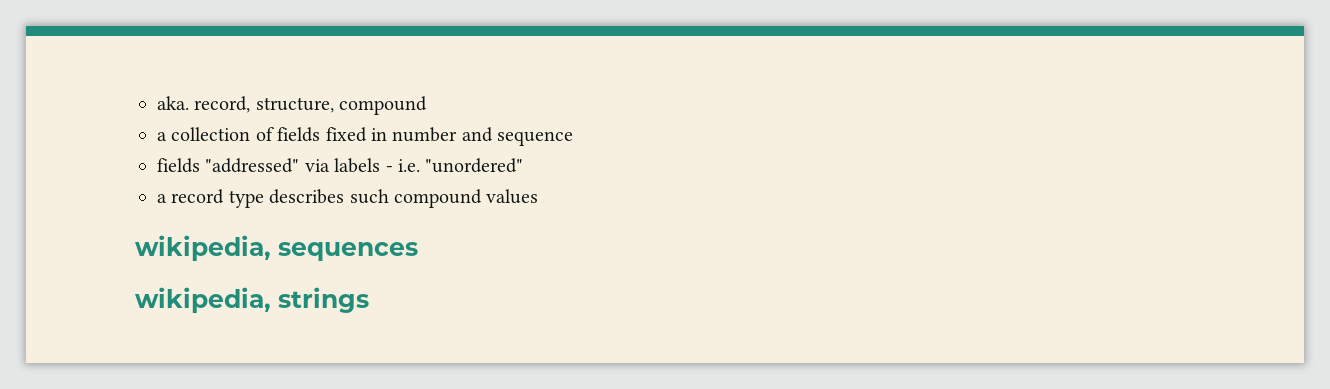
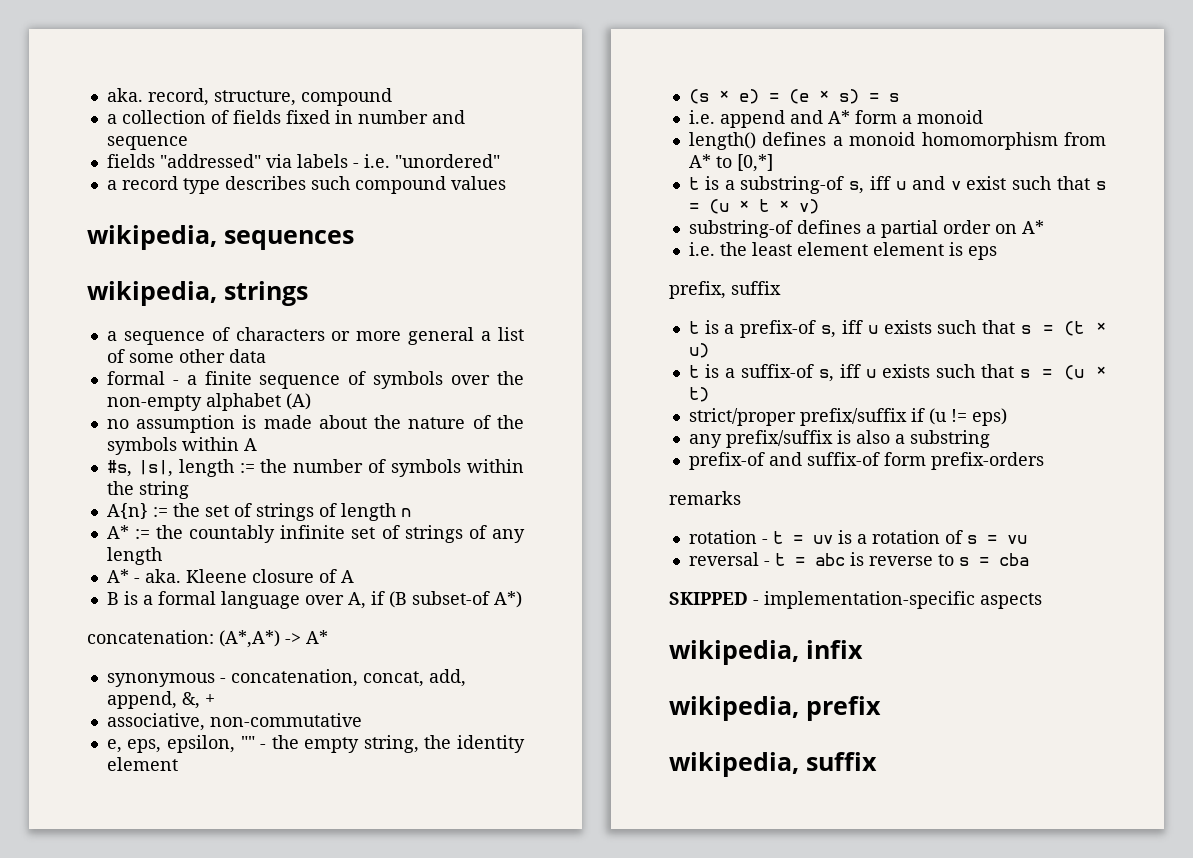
+ a sequence of characters or more general a list of some other data
+ formal - a finite sequence of symbols over the non-empty alphabet (A)
+ no assumption is made about the nature of the symbols within A
+ #s, |s|, length := the number of symbols within the string
+ A{n} := the set of strings of length n
+ A* := the countably infinite set of strings of any length
+ A* - aka. Kleene closure of A
+ B is a formal language over A, if (B subset-of A*)
+ concatenation: (A*,A*) -> A*
+ synonymous - concatenation, concat, add, append, &, +
+ associative, non-commutative
+ e, eps, epsilon, "" - the empty string, the identity element
+ (s × e) = (e × s) = s
+ i.e. append and A* form a monoid
+ length() defines a monoid homomorphism from A* to [0,*]
+ t is a substring-of s, iff u and v exist such that s = (u × t × v)
+ substring-of defines a partial order on A*
+ i.e. the least element element is eps
+ prefix, suffix
+ t is a prefix-of s, iff u exists such that s = (t × u)
+ t is a suffix-of s, iff u exists such that s = (u × t)
+ strict/proper prefix/suffix if (u != eps)
+ any prefix/suffix is also a substring
+ prefix-of and suffix-of form prefix-orders
+ remarks
+ rotation - t = uv is a rotation of s = vu
+ reversal - t = abc is reverse to s = cba
+ SKIPPED - implementation-specific aspects
+ wikipedia, infix
+ wikipedia, prefix
+ wikipedia, suffix

